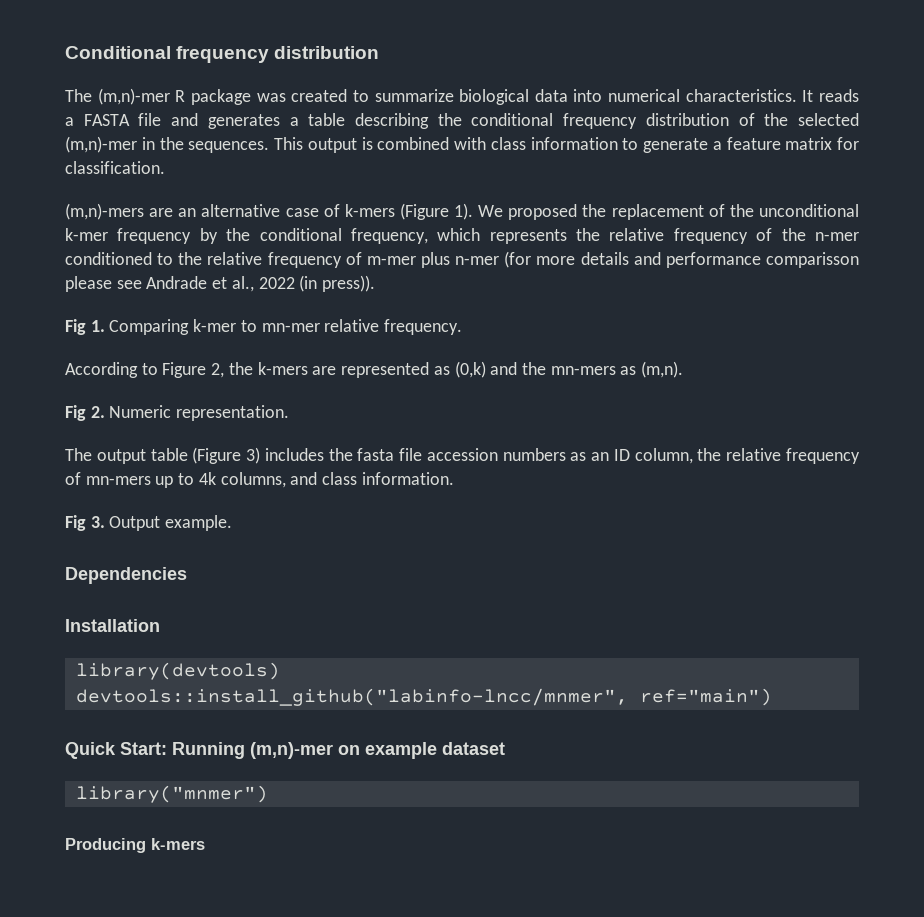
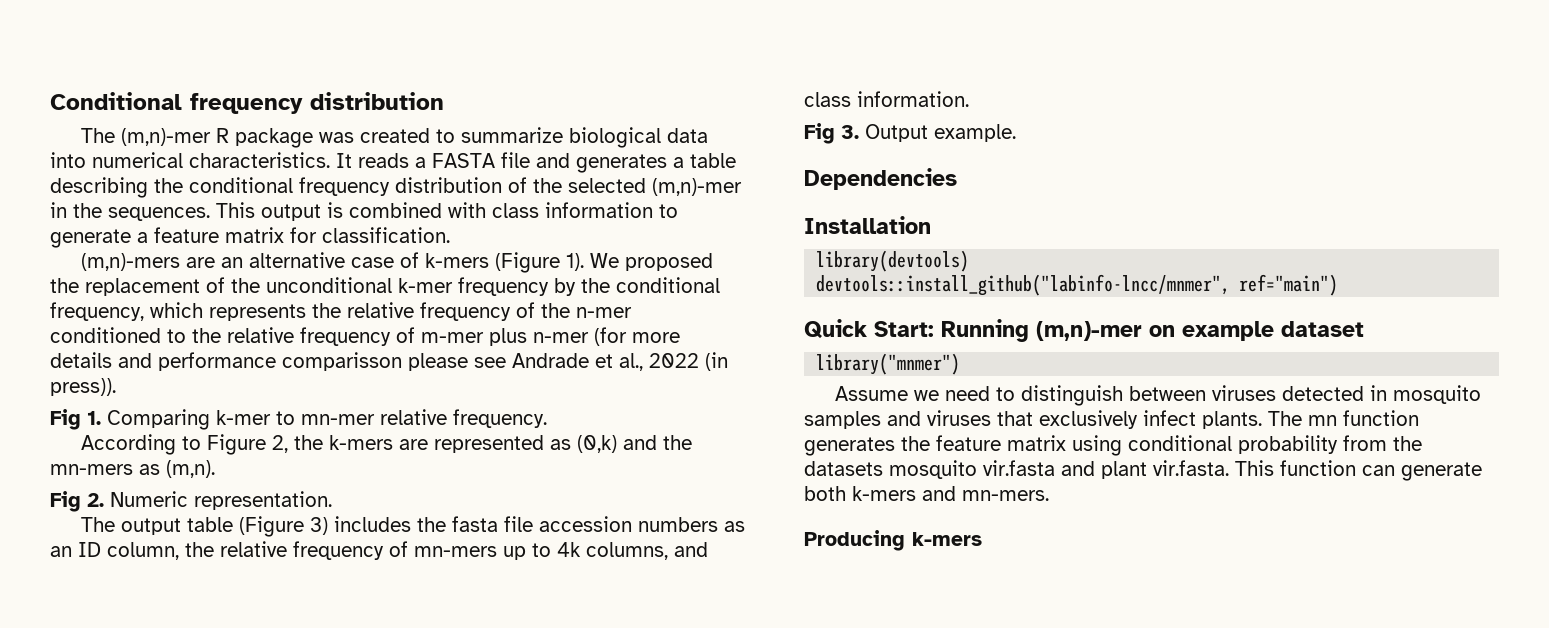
+ Assume we need to distinguish between viruses detected in mosquito samples and viruses that exclusively infect plants. The mn function generates the feature matrix using conditional probability from the datasets mosquito vir.fasta and plant vir.fasta. This function can generate both k-mers and mn-mers.

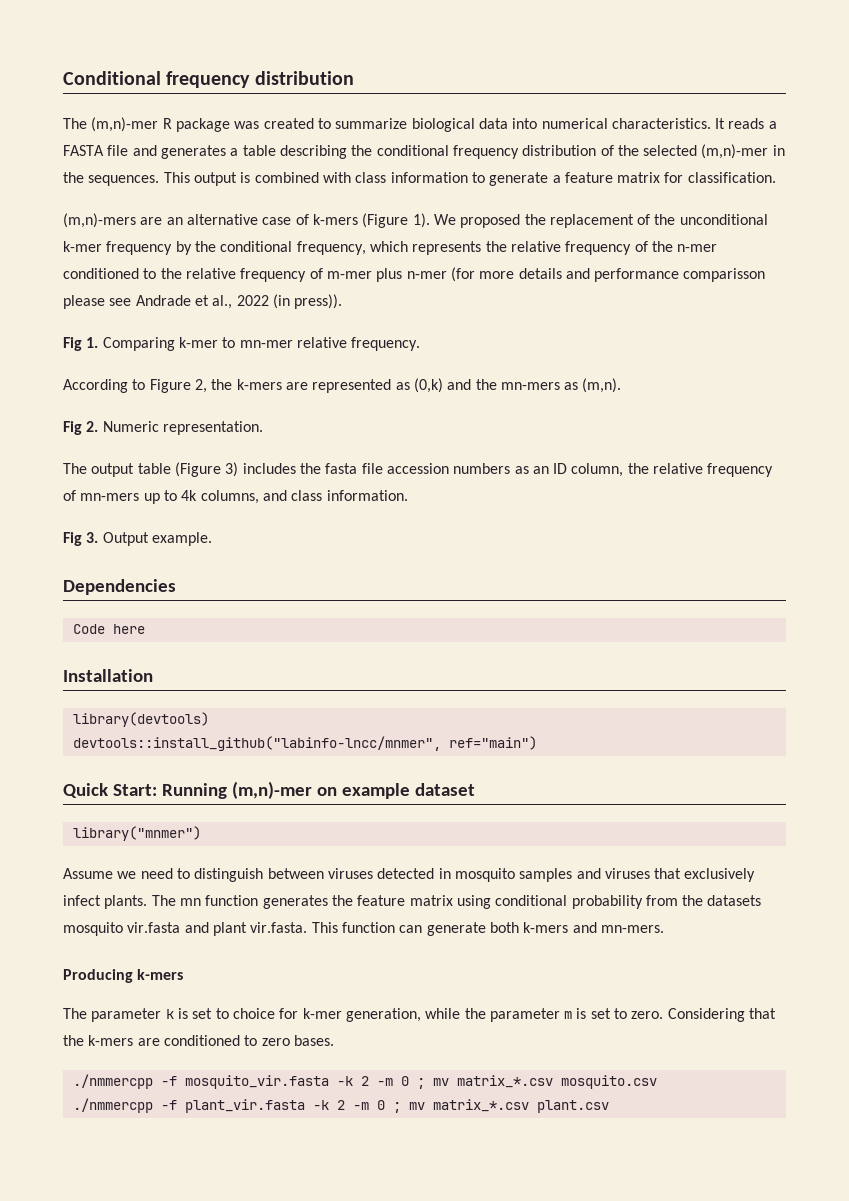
+ Code here
+ The parameter k is set to choice for k-mer generation, while the parameter m is set to zero. Considering that the k-mers are conditioned to zero bases.
+ ./nmmercpp -f mosquito_vir.fasta -k 2 -m 0 ; mv matrix_*.csv mosquito.csv
+ ./nmmercpp -f plant_vir.fasta -k 2 -m 0 ; mv matrix_*.csv plant.csv

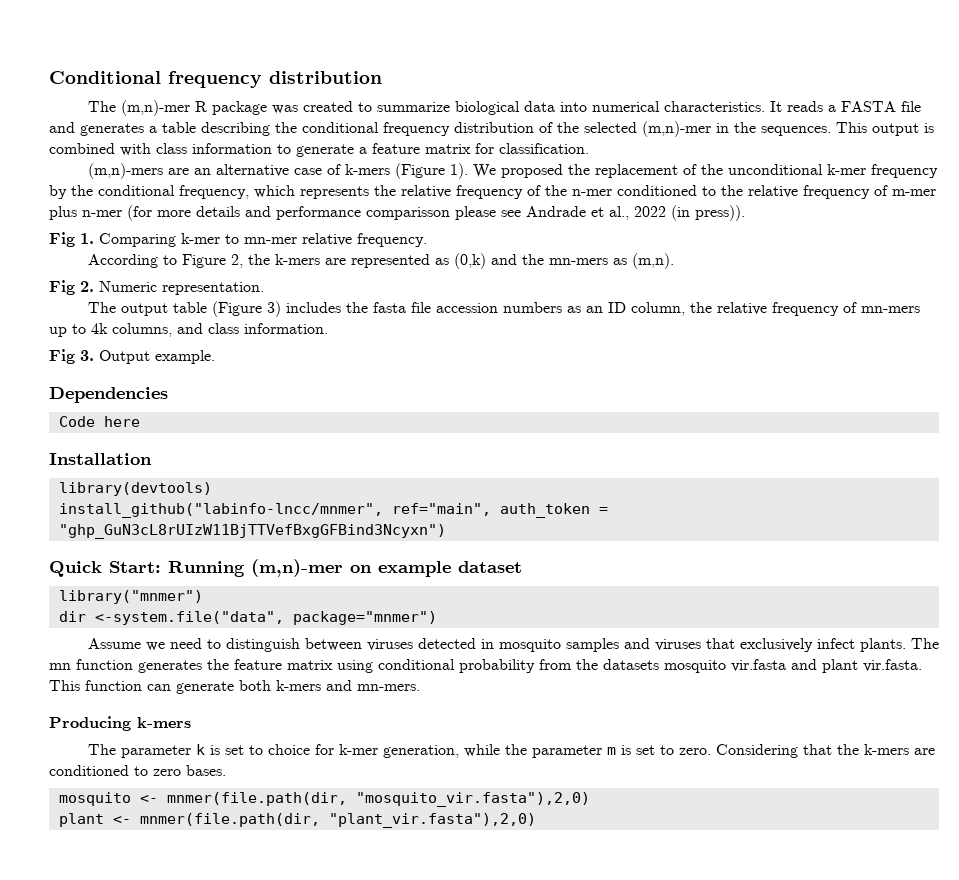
- devtools::install_github("labinfo-lncc/mnmer", ref="main")
+ install_github("labinfo-lncc/mnmer", ref="main", auth_token = "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")
+ dir <-system.file("data", package="mnmer")
- ./nmmercpp -f mosquito_vir.fasta -k 2 -m 0 ; mv matrix_*.csv mosquito.csv
- ./nmmercpp -f plant_vir.fasta -k 2 -m 0 ; mv matrix_*.csv plant.csv
+ mosquito <- mnmer(file.path(dir, "mosquito_vir.fasta"),2,0)
+ plant <- mnmer(file.path(dir, "plant_vir.fasta"),2,0)

